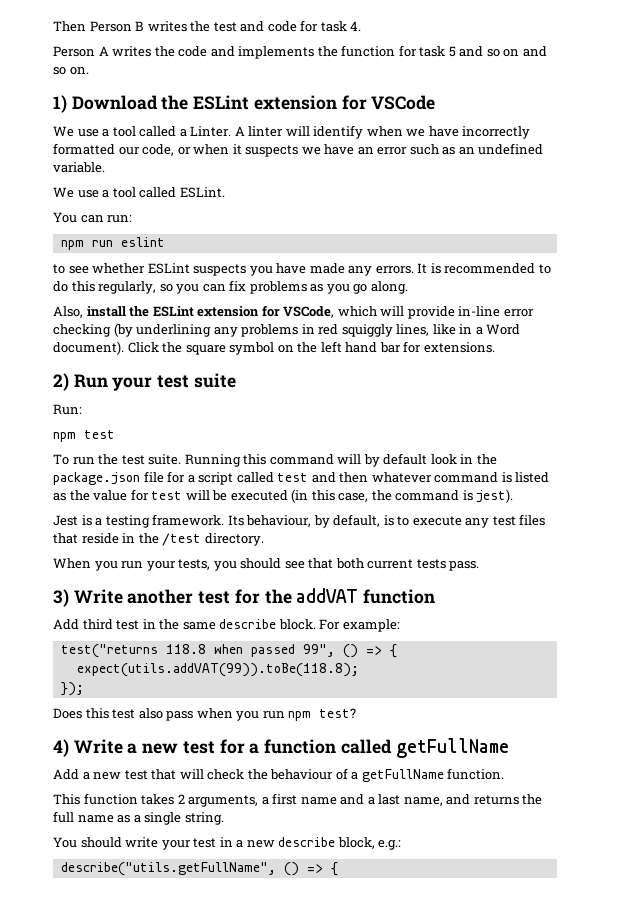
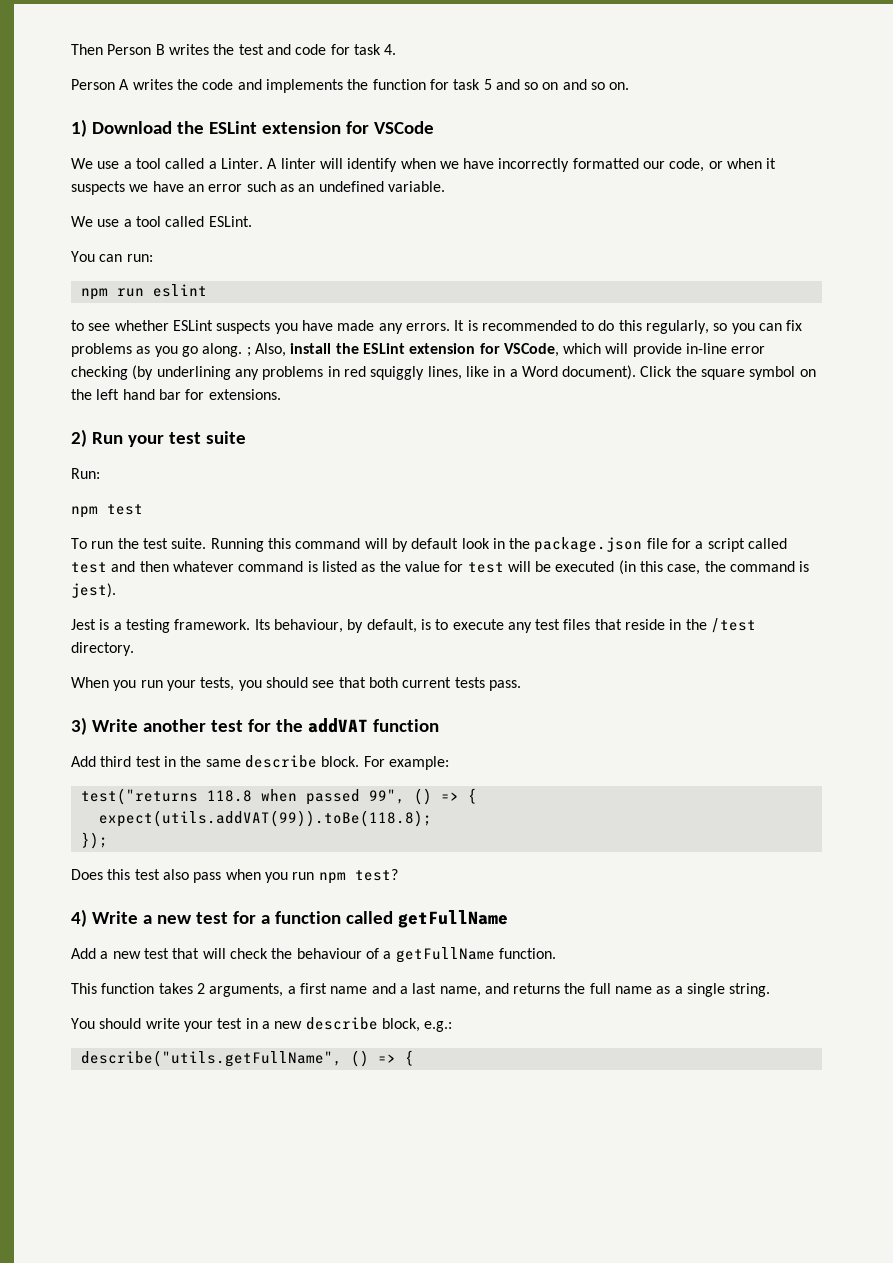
- It is recommended to do this regularly, so you can fix problems as you go along.
- Also, install the ESLint extension for VSCode, which will provide in-line error checking (by underlining any problems in red squiggly lines, like in a Word document).
+ It is recommended to do this regularly, so you can fix problems as you go along. ; Also, install the ESLint extension for VSCode, which will provide in-line error checking (by underlining any problems in red squiggly lines, like in a Word document).

